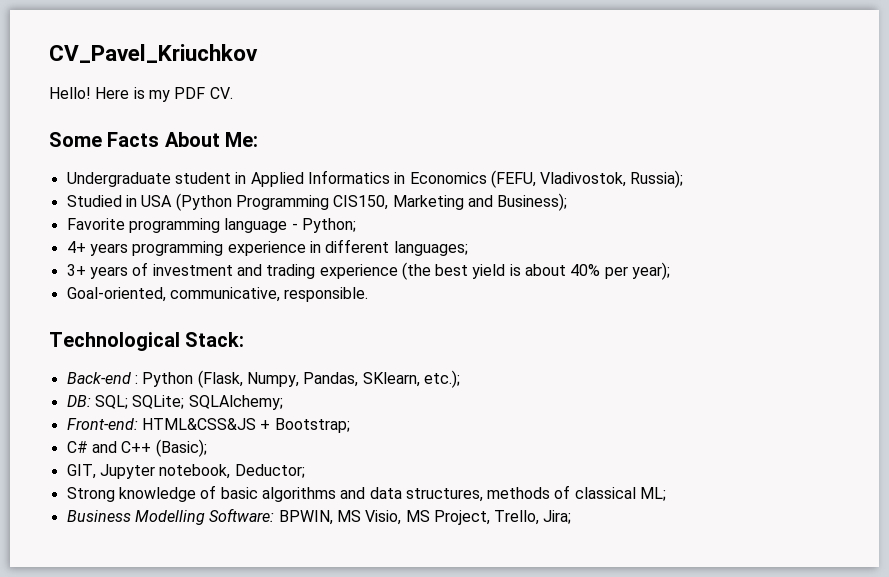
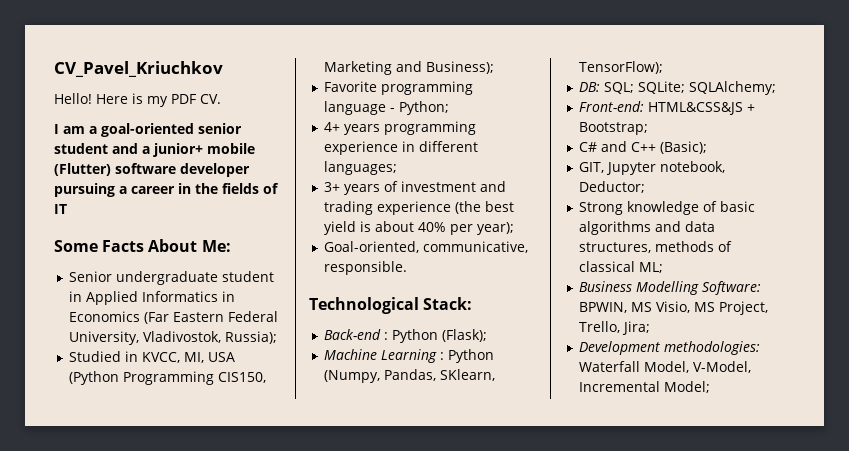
+ I am a goal-oriented senior student and a junior+ mobile (Flutter) software developer pursuing a career in the fields of IT
- Undergraduate student in Applied Informatics in Economics (FEFU, Vladivostok, Russia);
+ Senior undergraduate student in Applied Informatics in Economics (Far Eastern Federal University, Vladivostok, Russia);
- Studied in USA (Python Programming CIS150, Marketing and Business);
+ Studied in KVCC, MI, USA (Python Programming CIS150, Marketing and Business);
- Back-end : Python (Flask, Numpy, Pandas, SKlearn, etc.);
+ Back-end : Python (Flask);
+ Machine Learning : Python (Numpy, Pandas, SKlearn, TensorFlow);
+ Development methodologies: Waterfall Model, V-Model, Incremental Model;

